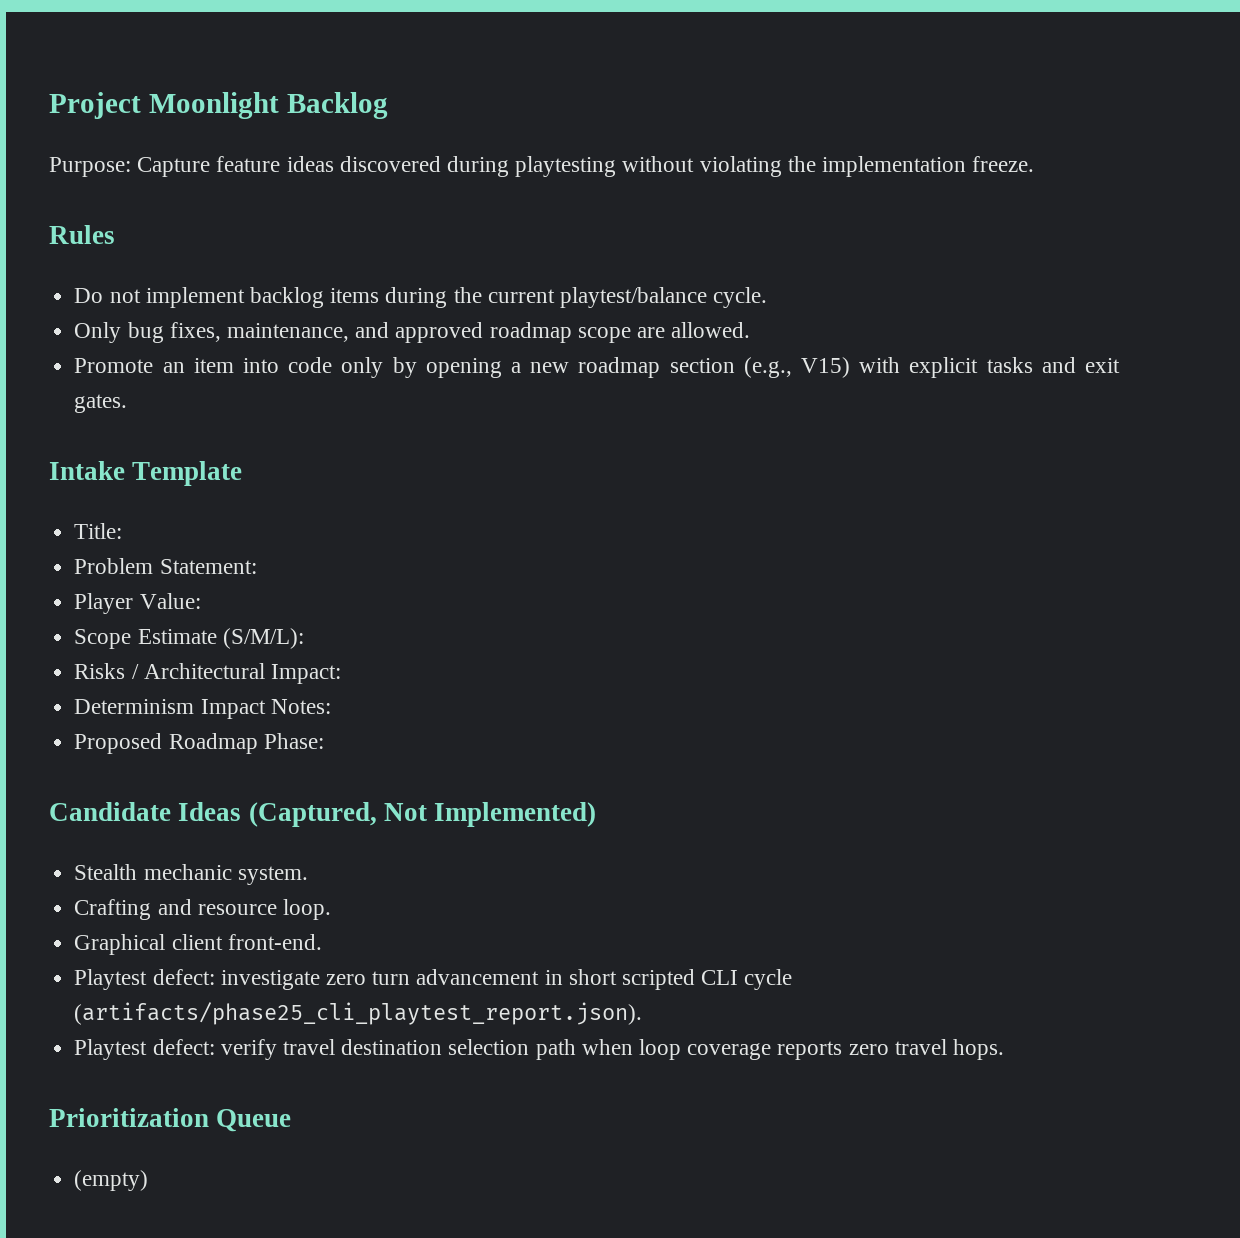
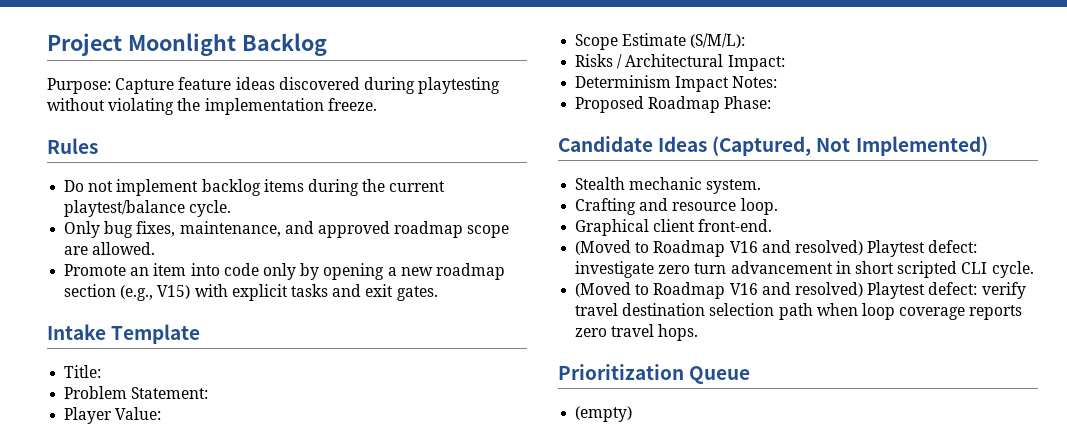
- Playtest defect: investigate zero turn advancement in short scripted CLI cycle (artifacts/phase25_cli_playtest_report.json).
- Playtest defect: verify travel destination selection path when loop coverage reports zero travel hops.
+ (Moved to Roadmap V16 and resolved) Playtest defect: investigate zero turn advancement in short scripted CLI cycle.
+ (Moved to Roadmap V16 and resolved) Playtest defect: verify travel destination selection path when loop coverage reports zero travel hops.

